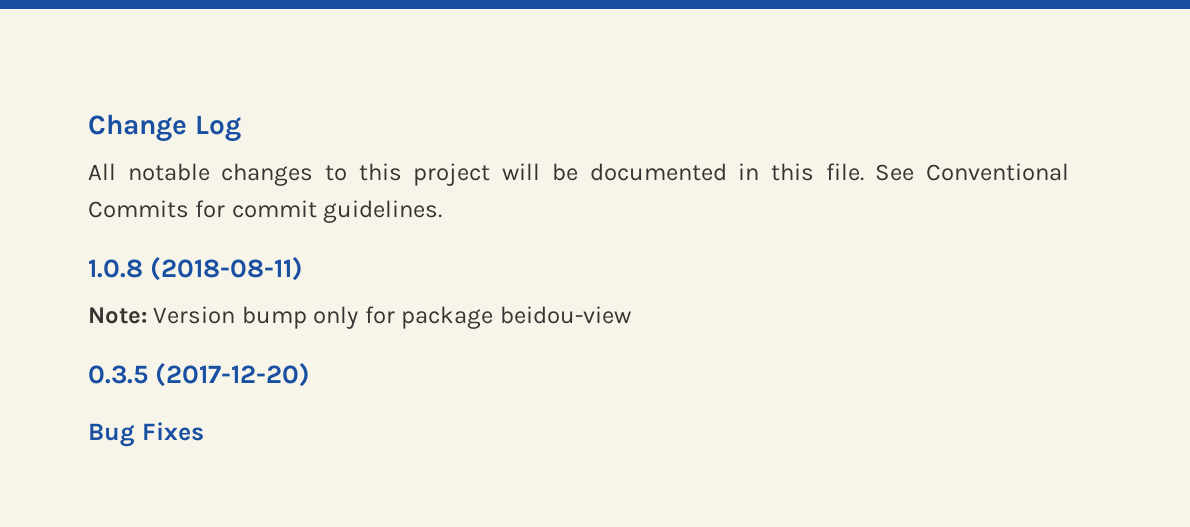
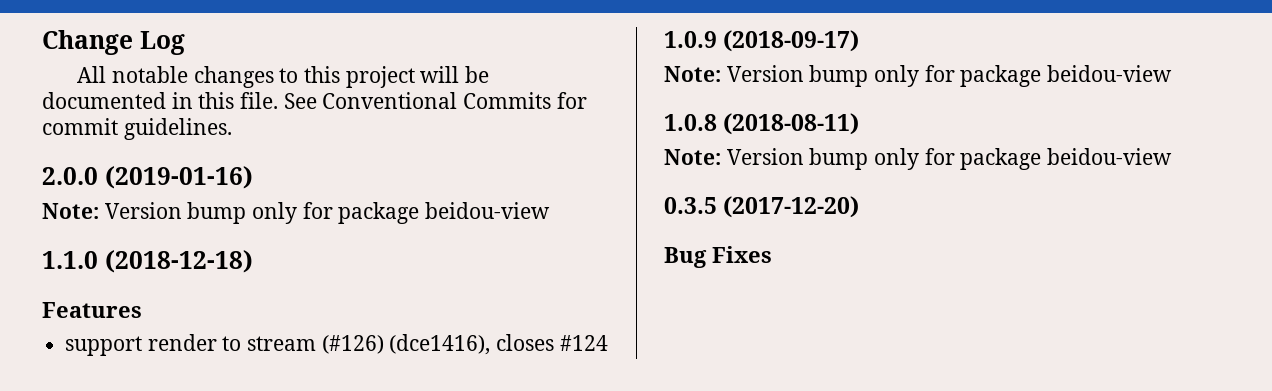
+ 2.0.0 (2019-01-16)
+ Note: Version bump only for package beidou-view
+ 1.1.0 (2018-12-18)
+ Features
+ support render to stream (#126) (dce1416), closes #124
+ 1.0.9 (2018-09-17)
+ Note: Version bump only for package beidou-view

